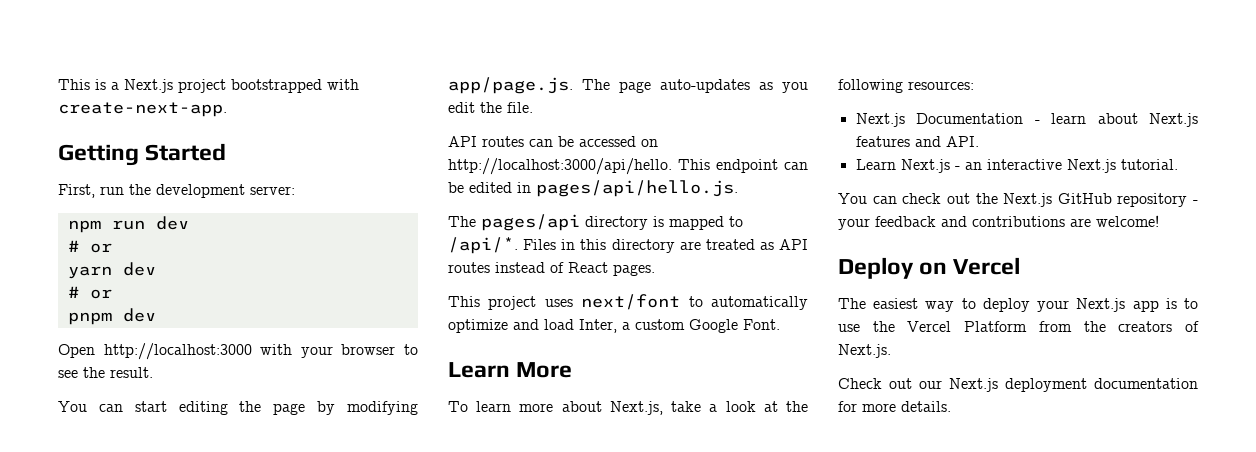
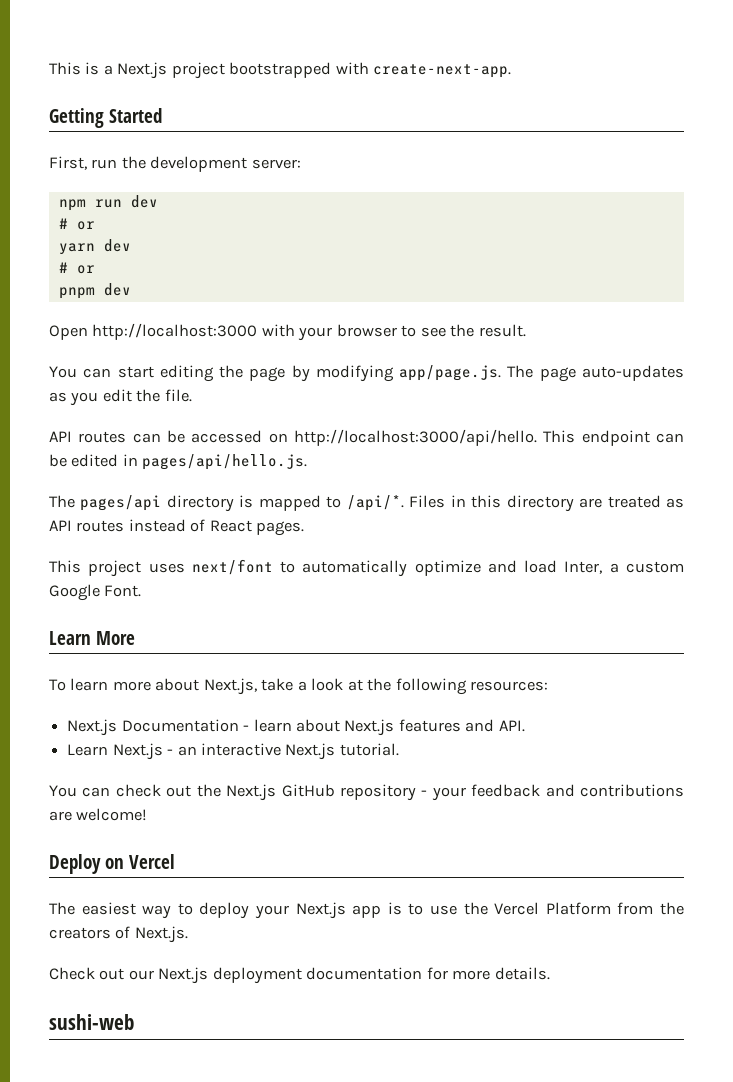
+ sushi-web

